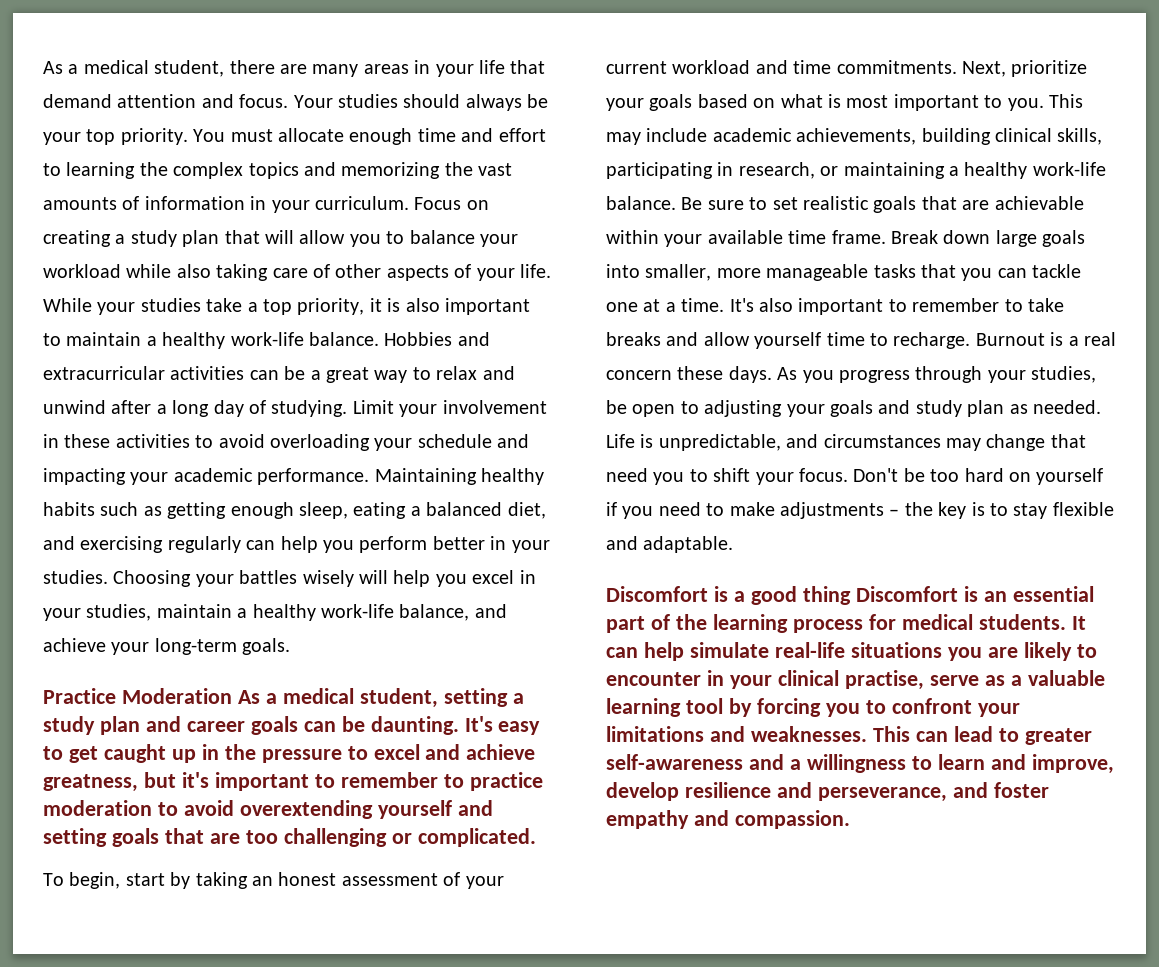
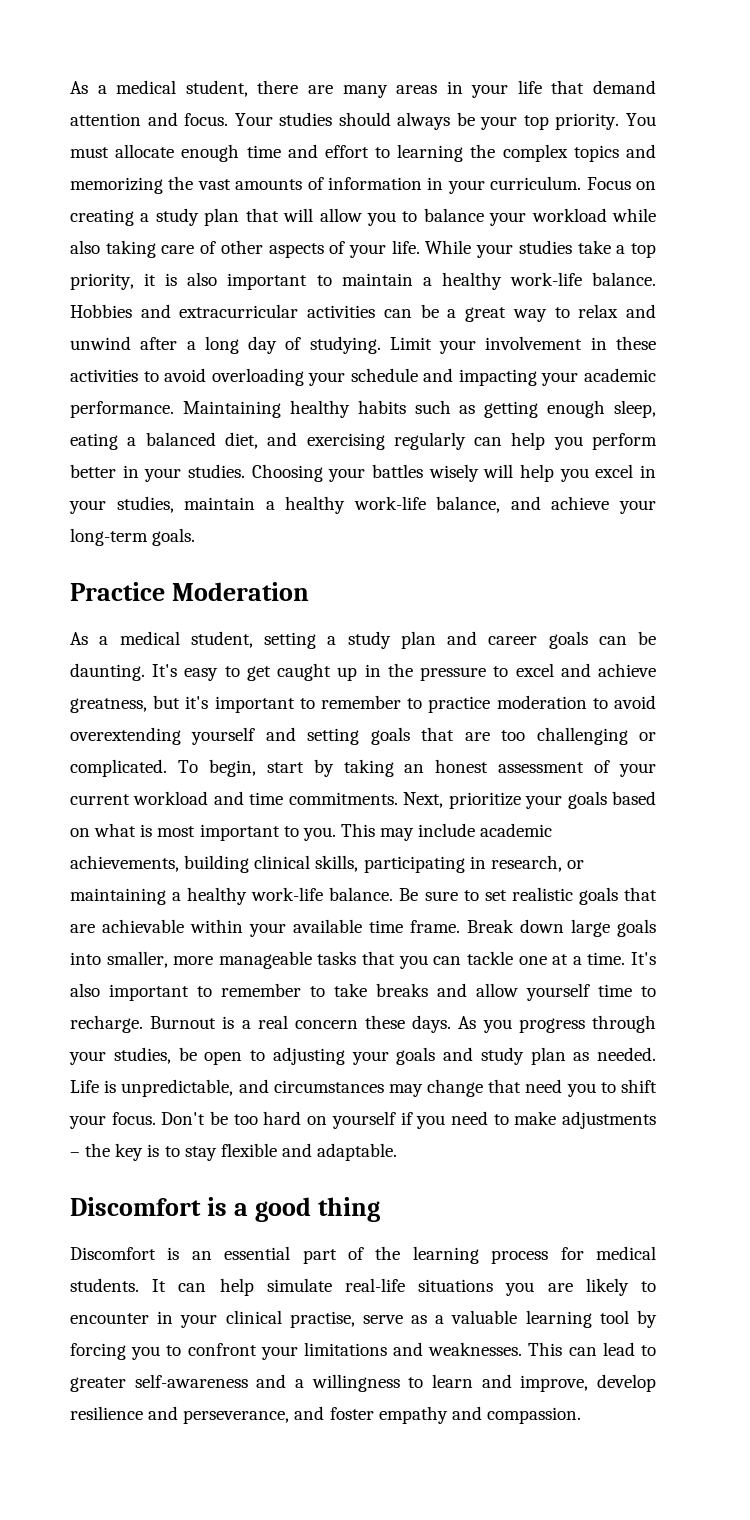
- Practice Moderation As a medical student, setting a study plan and career goals can be daunting.
+ Practice Moderation
+ As a medical student, setting a study plan and career goals can be daunting.
- It's easy to get caught up in the pressure to excel and achieve greatness, but it's important to remember to practice moderation to avoid overextending yourself and setting goals that are too challenging or complicated.
- To begin, start by taking an honest assessment of your current workload and time commitments.
+ It's easy to get caught up in the pressure to excel and achieve greatness, but it's important to remember to practice moderation to avoid overextending yourself and setting goals that are too challenging or complicated. To begin, start by taking an honest assessment of your current workload and time commitments.
- Discomfort is a good thing Discomfort is an essential part of the learning process for medical students.
+ Discomfort is a good thing
+ Discomfort is an essential part of the learning process for medical students.

